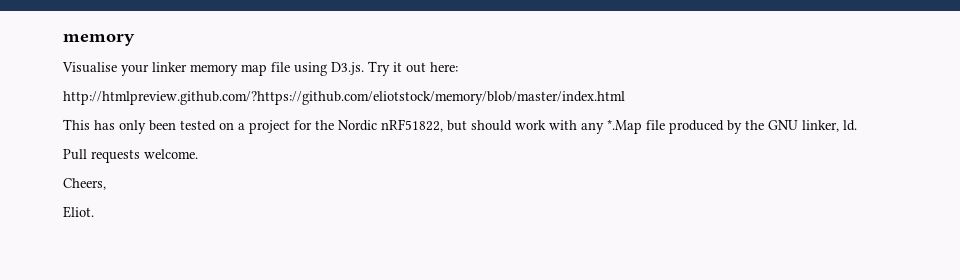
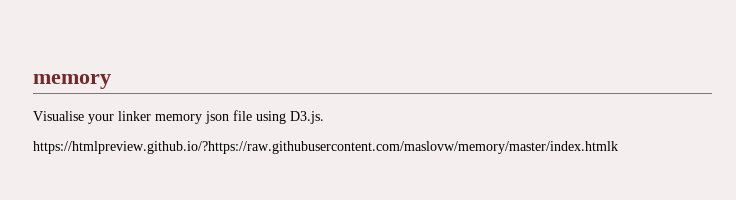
- Visualise your linker memory map file using D3.js. Try it out here:
- http://htmlpreview.github.com/?https://github.com/eliotstock/memory/blob/master/index.html
- This has only been tested on a project for the Nordic nRF51822, but should work with any *.Map file produced by the GNU linker, ld.
- Pull requests welcome.
- Cheers,
- Eliot.
+ Visualise your linker memory json file using D3.js.
+ https://htmlpreview.github.io/?https://raw.githubusercontent.com/maslovw/memory/master/index.htmlk

